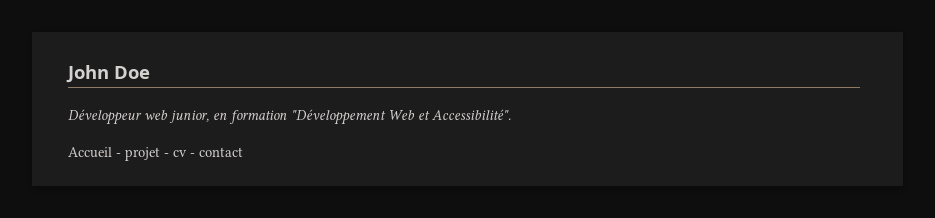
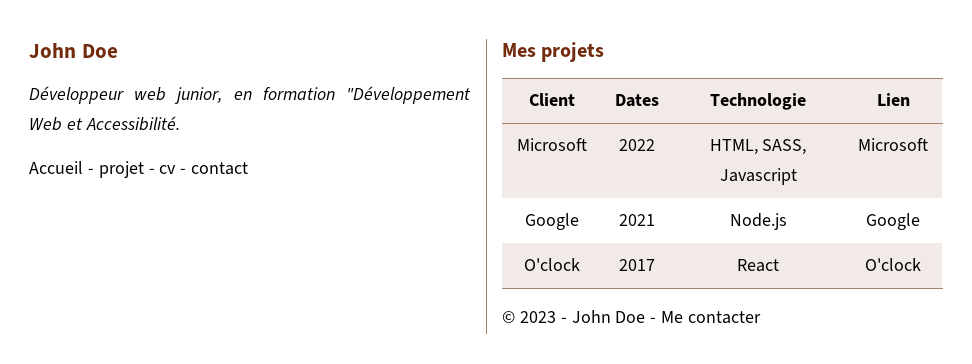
- Développeur web junior, en formation "Développement Web et Accessibilité".
+ Développeur web junior, en formation "Développement Web et Accessibilité.
+ Mes projets
+ Client | Dates | Technologie | Lien
+ Microsoft | 2022 | HTML, SASS, Javascript | Microsoft
+ Google | 2021 | Node.js | Google
+ O'clock | 2017 | React | O'clock
+ © 2023 - John Doe - Me contacter

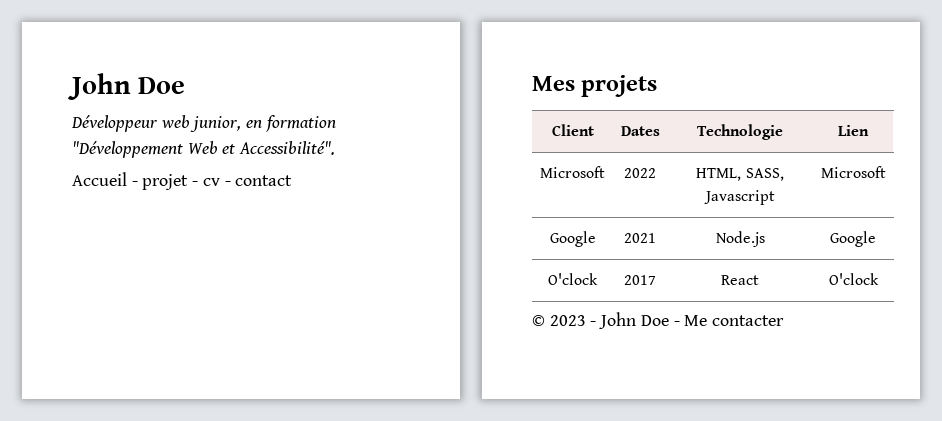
- Développeur web junior, en formation "Développement Web et Accessibilité.
+ Développeur web junior, en formation "Développement Web et Accessibilité".

